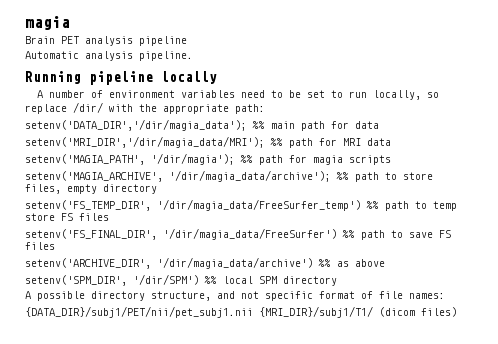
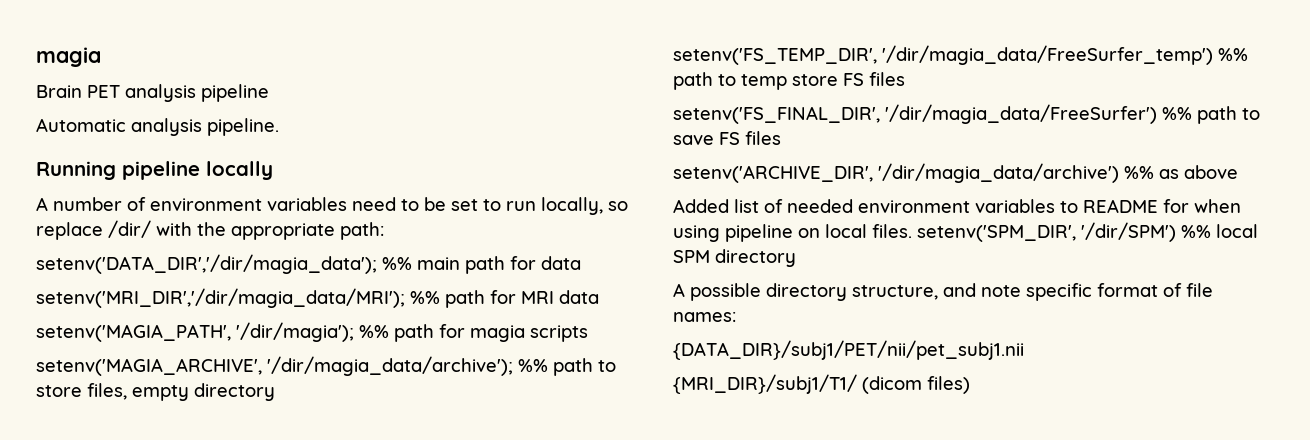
- setenv('SPM_DIR', '/dir/SPM') %% local SPM directory
+ Added list of needed environment variables to README for when using pipeline on local files. setenv('SPM_DIR', '/dir/SPM') %% local SPM directory
- A possible directory structure, and not specific format of file names:
+ A possible directory structure, and note specific format of file names:
- {DATA_DIR}/subj1/PET/nii/pet_subj1.nii {MRI_DIR}/subj1/T1/ (dicom files)
+ {DATA_DIR}/subj1/PET/nii/pet_subj1.nii
+ {MRI_DIR}/subj1/T1/ (dicom files)

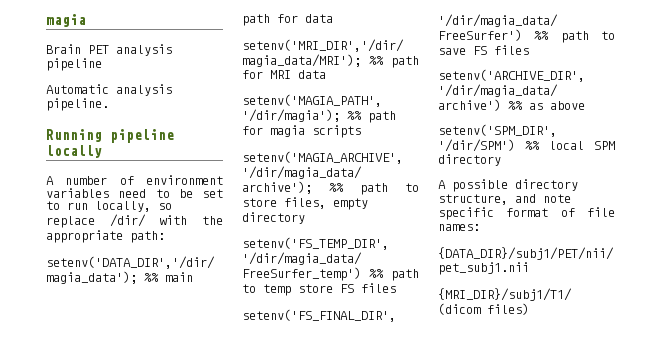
- Added list of needed environment variables to README for when using pipeline on local files. setenv('SPM_DIR', '/dir/SPM') %% local SPM directory
+ setenv('SPM_DIR', '/dir/SPM') %% local SPM directory

